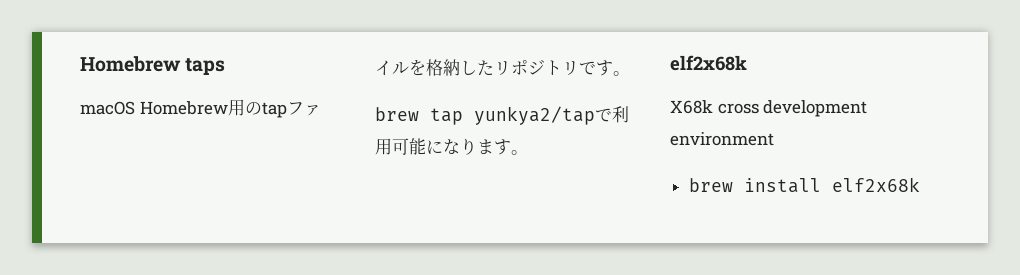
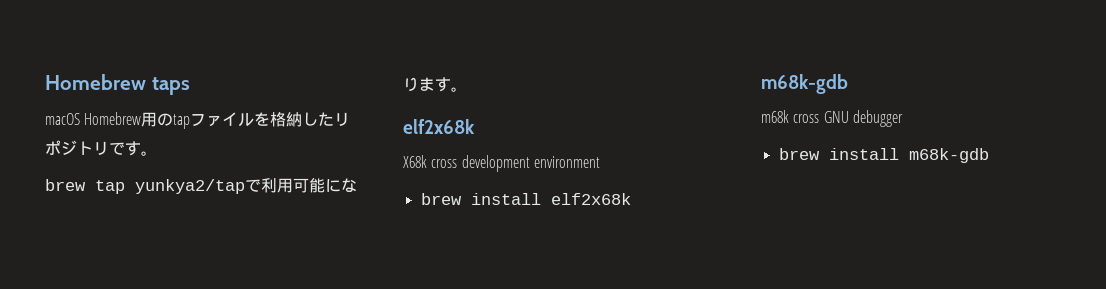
  brew install elf2x68k
+ m68k-gdb
+ m68k cross GNU debugger
+ brew install m68k-gdb

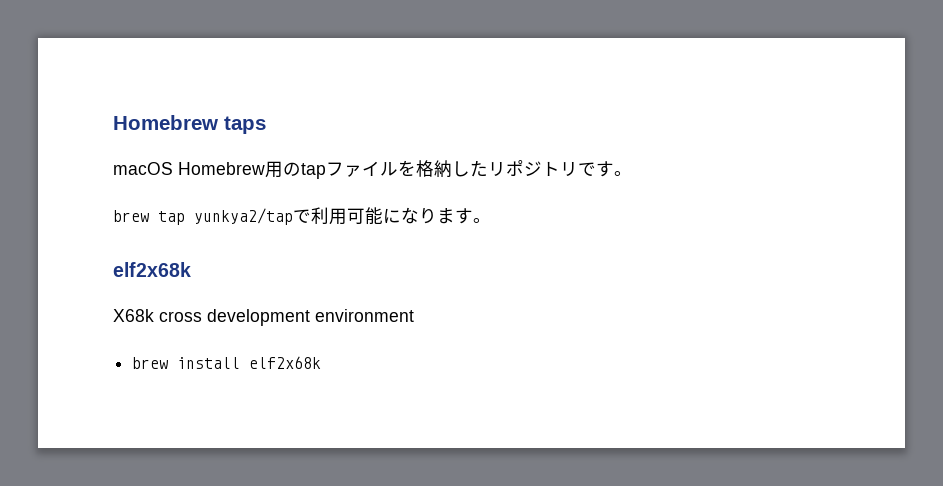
  brew install elf2x68k
- m68k-gdb
- m68k cross GNU debugger
- brew install m68k-gdb

